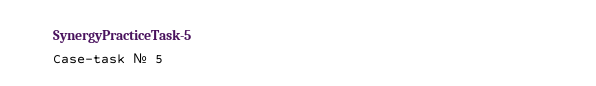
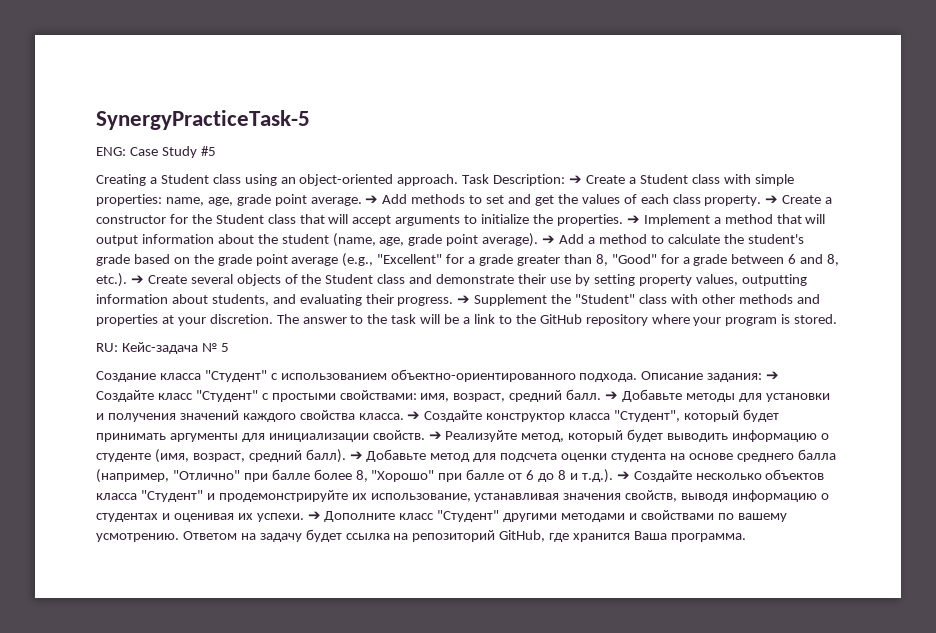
- Case-task № 5
+ ENG: Case Study #5
+ Creating a Student class using an object-oriented approach. Task Description: ➔ Create a Student class with simple properties: name, age, grade point average. ➔ Add methods to set and get the values of each class property. ➔ Create a constructor for the Student class that will accept arguments to initialize the properties. ➔ Implement a method that will output information about the student (name, age, grade point average). ➔ Add a method to calculate the student's grade based on the grade point average (e.g., "Excellent" for a grade greater than 8, "Good" for a grade between 6 and 8, etc.). ➔ Create several objects of the Student class and demonstrate their use by setting property values, outputting information about students, and evaluating their progress. ➔ Supplement the "Student" class with other methods and properties at your discretion. The answer to the task will be a link to the GitHub repository where your program is stored.
+ RU: Кейс-задача № 5
+ Создание класса "Студент" с использованием объектно-ориентированного подхода. Описание задания: ➔ Создайте класс "Студент" с простыми свойствами: имя, возраст, средний балл. ➔ Добавьте методы для установки и получения значений каждого свойства класса. ➔ Создайте конструктор класса "Студент", который будет принимать аргументы для инициализации свойств. ➔ Реализуйте метод, который будет выводить информацию о студенте (имя, возраст, средний балл). ➔ Добавьте метод для подсчета оценки студента на основе среднего балла (например, "Отлично" при балле более 8, "Хорошо" при балле от 6 до 8 и т.д.). ➔ Создайте несколько объектов класса "Студент" и продемонстрируйте их использование, устанавливая значения свойств, выводя информацию о студентах и оценивая их успехи. ➔ Дополните класс "Студент" другими методами и свойствами по вашему усмотрению. Ответом на задачу будет ссылка на репозиторий GitHub, где хранится Ваша программа.

